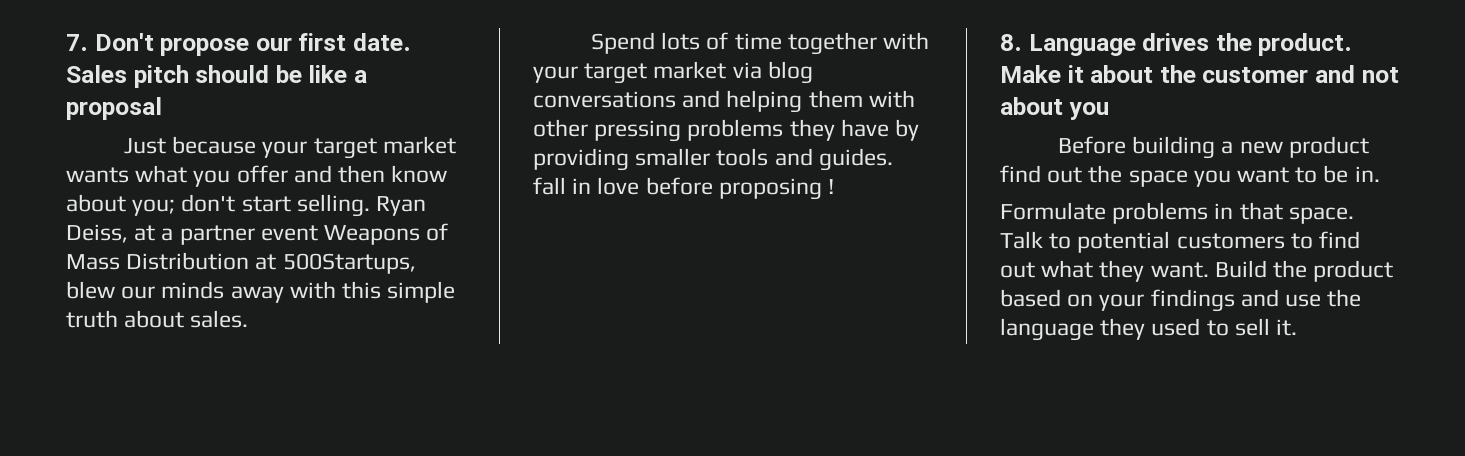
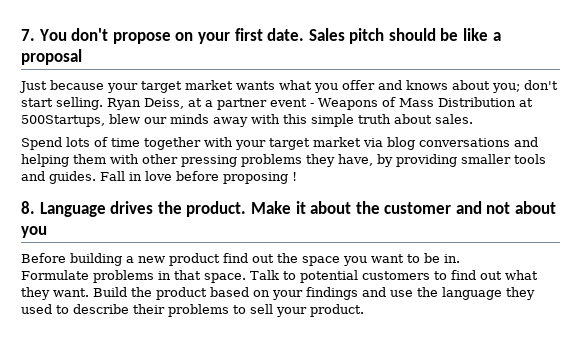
- 7. Don't propose our first date.
+ 7. You don't propose on your first date.
- Just because your target market wants what you offer and then know about you; don't start selling.
+ Just because your target market wants what you offer and knows about you; don't start selling.
- Ryan Deiss, at a partner event Weapons of Mass Distribution at 500Startups, blew our minds away with this simple truth about sales.
+ Ryan Deiss, at a partner event - Weapons of Mass Distribution at 500Startups, blew our minds away with this simple truth about sales.
- Spend lots of time together with your target market via blog conversations and helping them with other pressing problems they have by providing smaller tools and guides. fall in love before proposing !
+ Spend lots of time together with your target market via blog conversations and helping them with other pressing problems they have, by providing smaller tools and guides. Fall in love before proposing !
- Build the product based on your findings and use the language they used to sell it.
+ Build the product based on your findings and use the language they used to describe their problems to sell your product.

